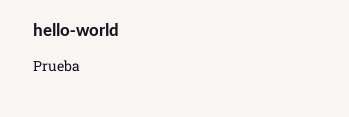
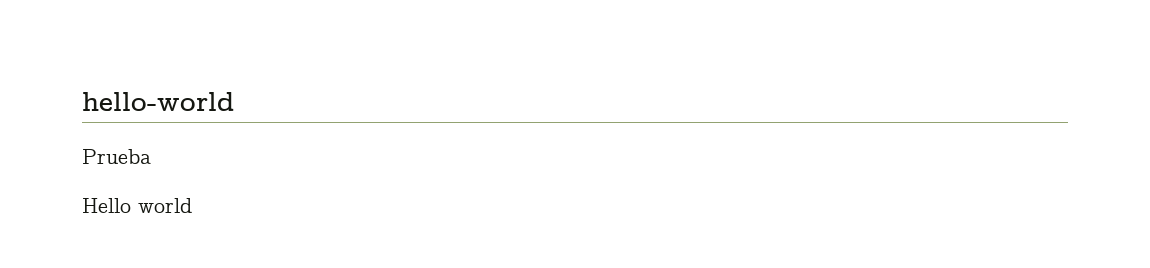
+ Hello world

